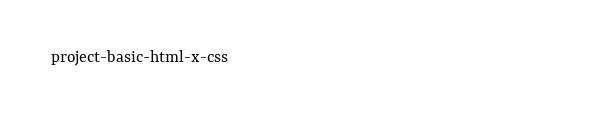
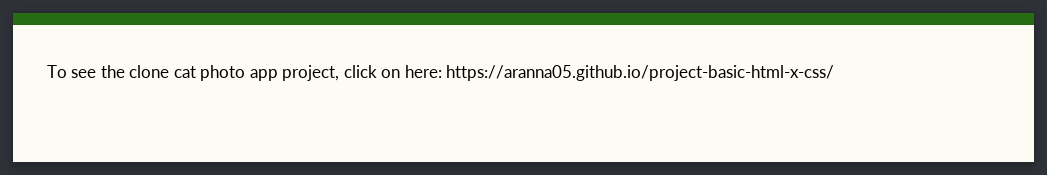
- project-basic-html-x-css
+ To see the clone cat photo app project, click on here: https://aranna05.github.io/project-basic-html-x-css/

